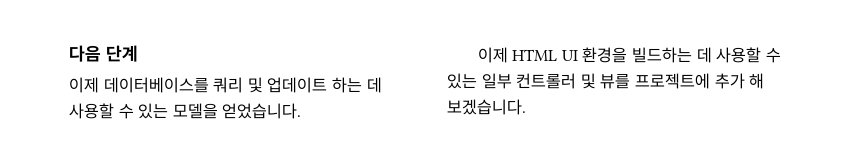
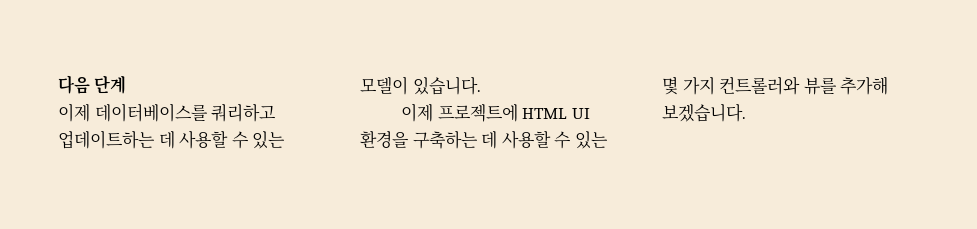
- 이제 데이터베이스를 쿼리 및 업데이트 하는 데 사용할 수 있는 모델을 얻었습니다.
- 이제 HTML UI 환경을 빌드하는 데 사용할 수 있는 일부 컨트롤러 및 뷰를 프로젝트에 추가 해 보겠습니다.
+ 이제 데이터베이스를 쿼리하고 업데이트하는 데 사용할 수 있는 모델이 있습니다.
+ 이제 프로젝트에 HTML UI 환경을 구축하는 데 사용할 수 있는 몇 가지 컨트롤러와 뷰를 추가해 보겠습니다.

